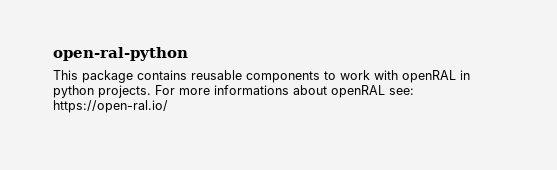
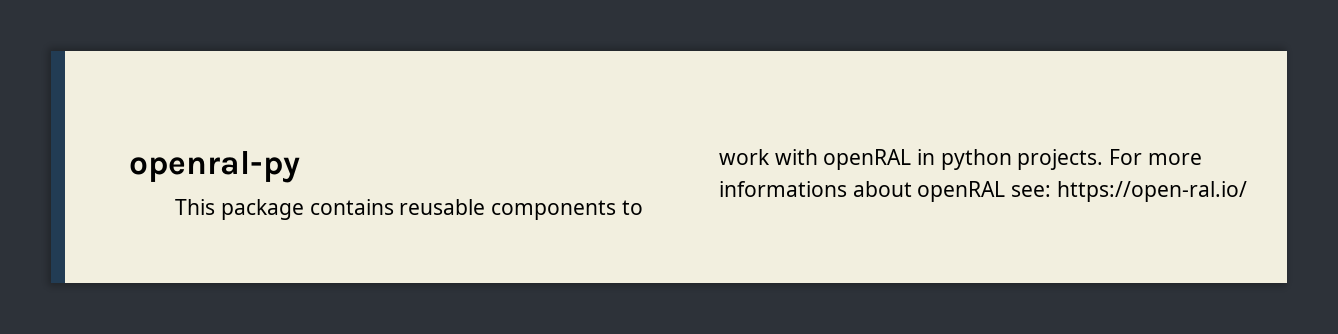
- open-ral-python
+ openral-py

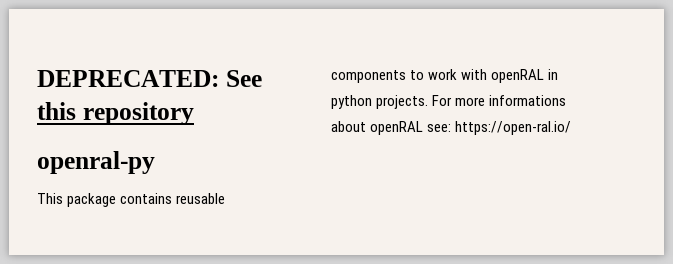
+ DEPRECATED: See this repository

